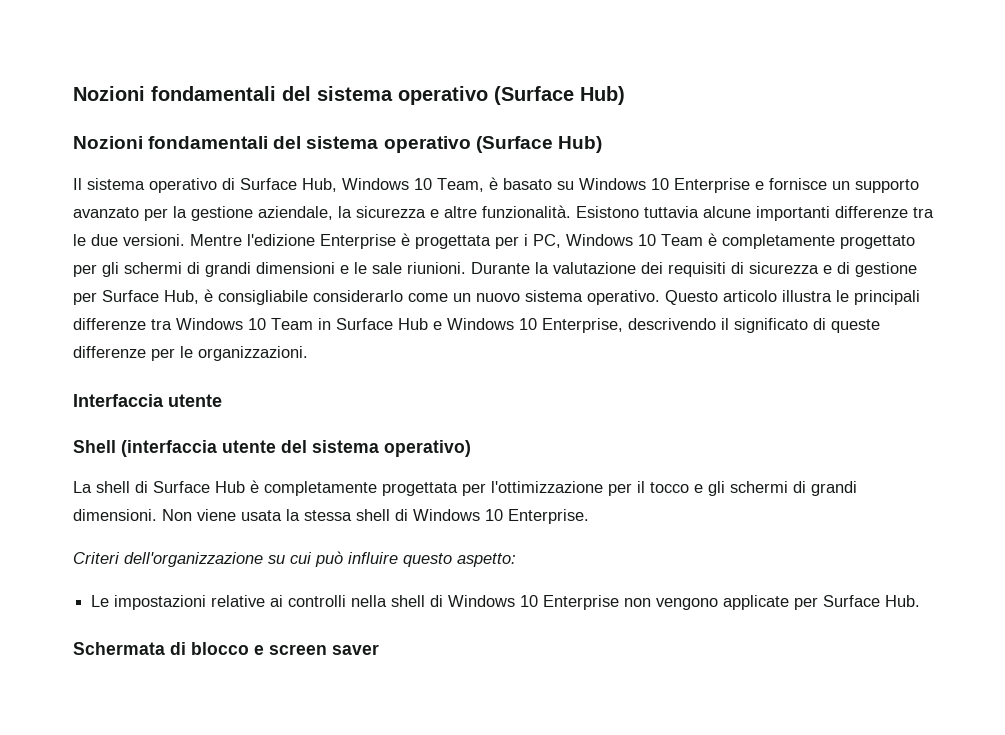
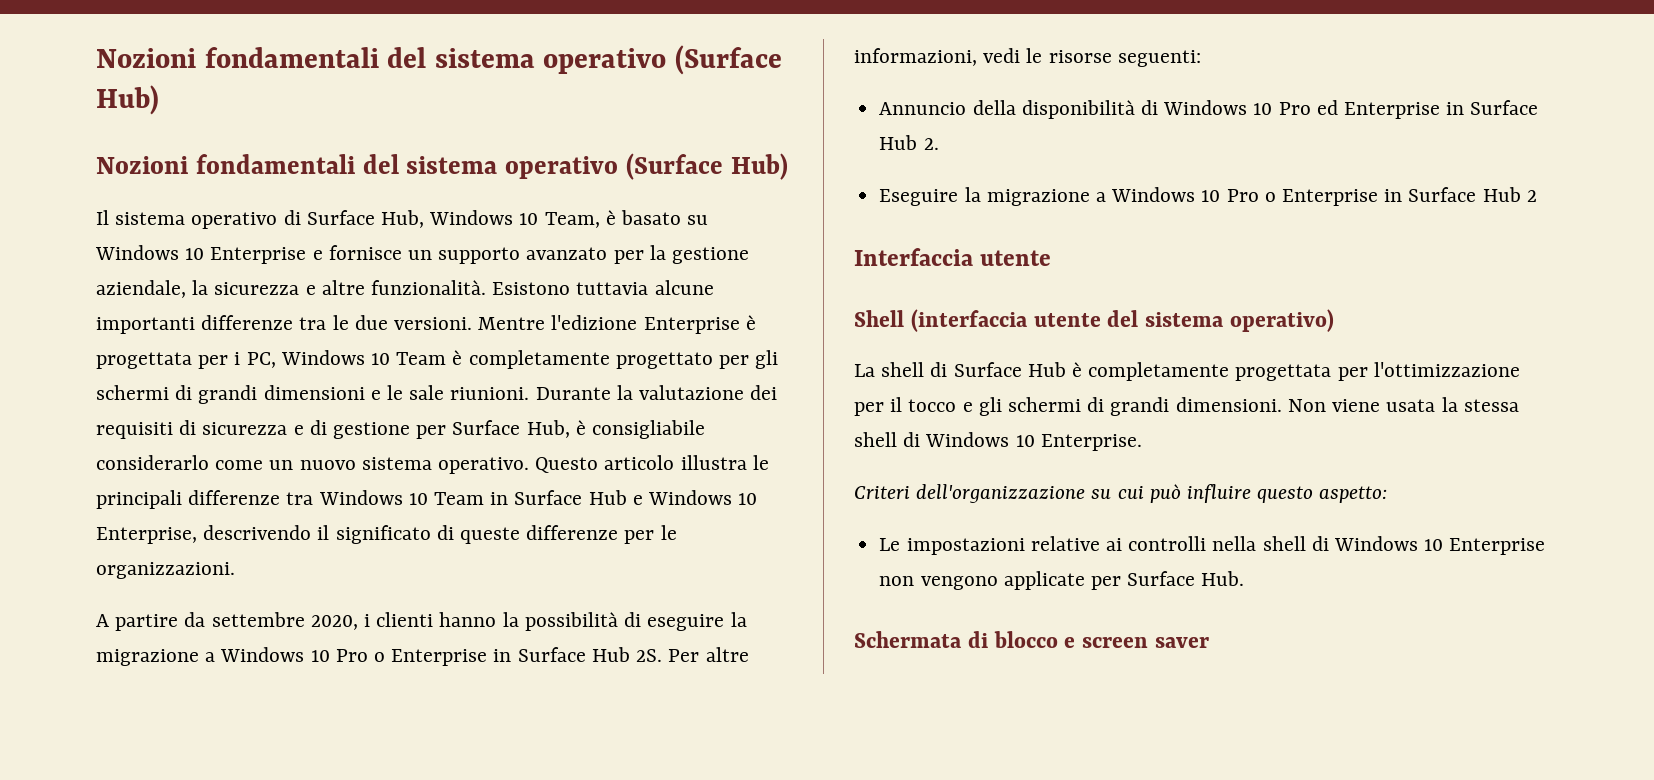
+ A partire da settembre 2020, i clienti hanno la possibilità di eseguire la migrazione a Windows 10 Pro o Enterprise in Surface Hub 2S. Per altre informazioni, vedi le risorse seguenti:
+ Annuncio della disponibilità di Windows 10 Pro ed Enterprise in Surface Hub 2.
+ Eseguire la migrazione a Windows 10 Pro o Enterprise in Surface Hub 2

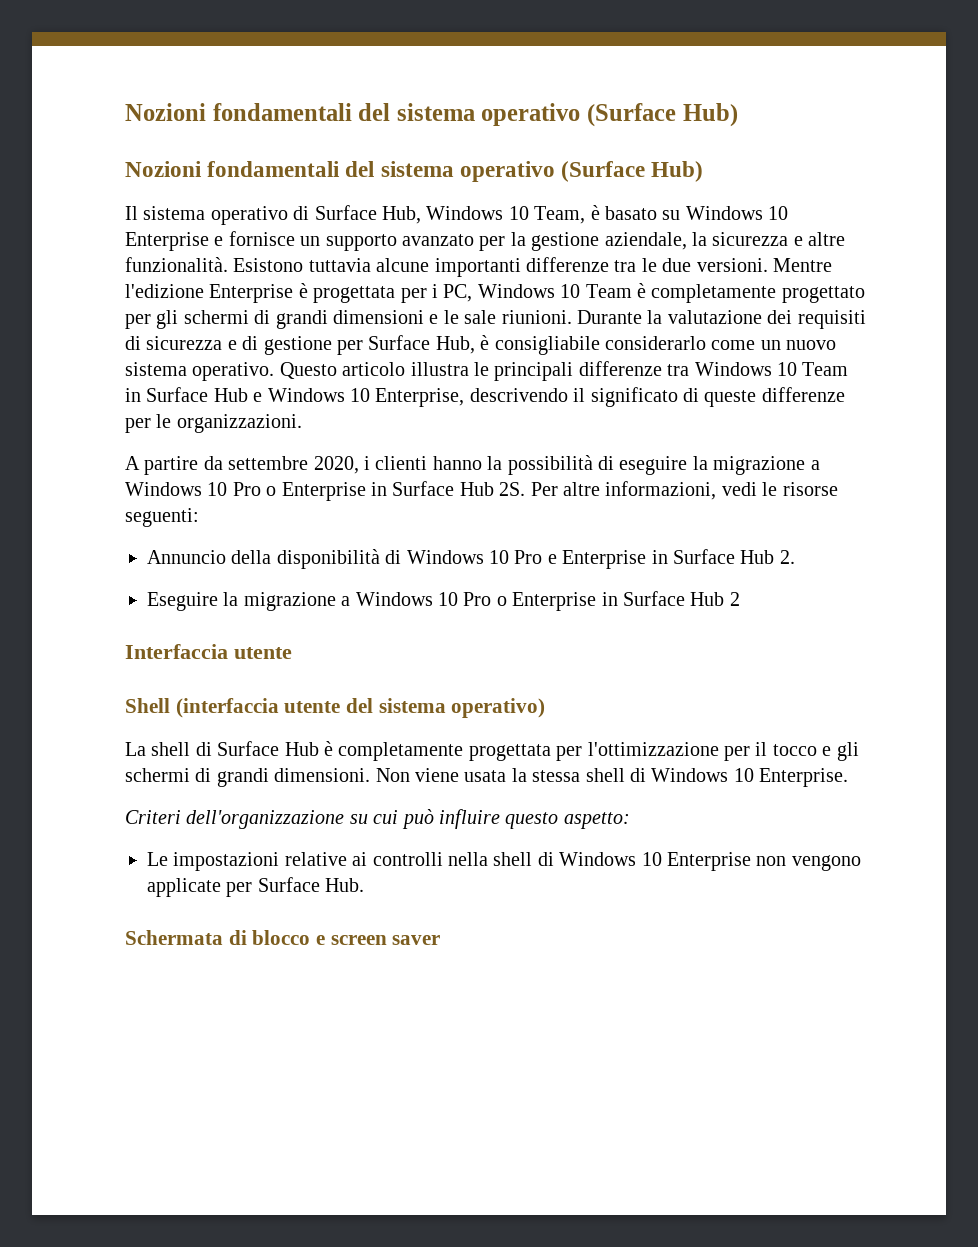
- Annuncio della disponibilità di Windows 10 Pro ed Enterprise in Surface Hub 2.
+ Annuncio della disponibilità di Windows 10 Pro e Enterprise in Surface Hub 2.

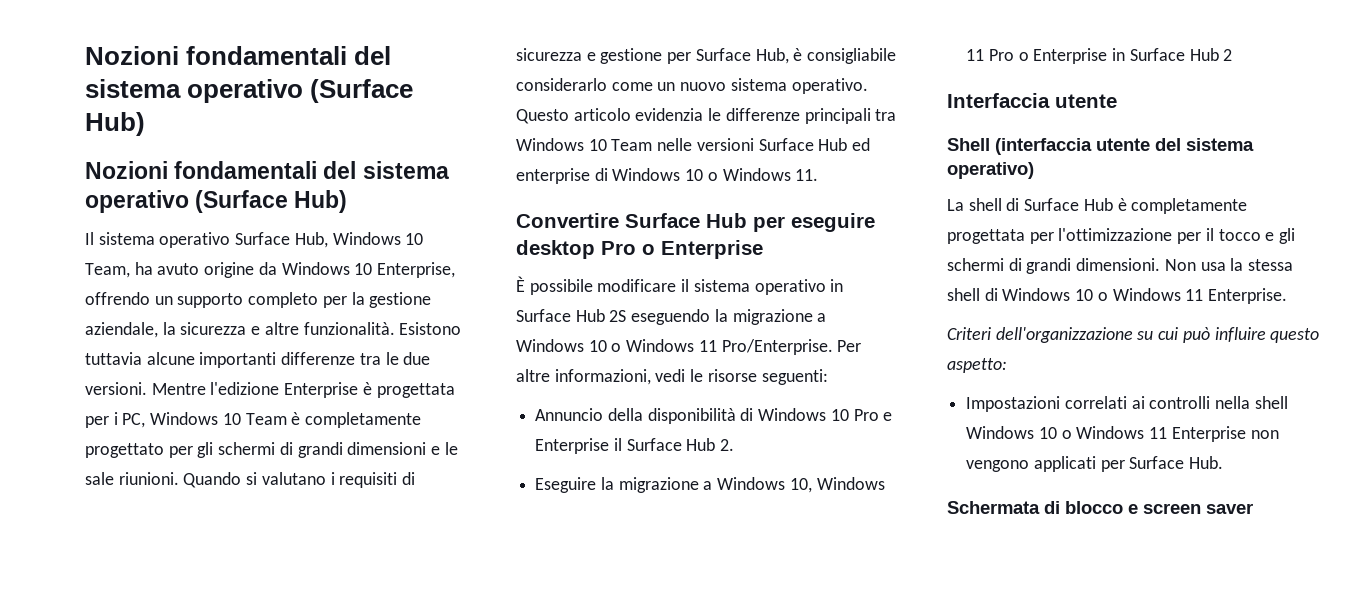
- Il sistema operativo di Surface Hub, Windows 10 Team, è basato su Windows 10 Enterprise e fornisce un supporto avanzato per la gestione aziendale, la sicurezza e altre funzionalità.
+ Il sistema operativo Surface Hub, Windows 10 Team, ha avuto origine da Windows 10 Enterprise, offrendo un supporto completo per la gestione aziendale, la sicurezza e altre funzionalità.
- Durante la valutazione dei requisiti di sicurezza e di gestione per Surface Hub, è consigliabile considerarlo come un nuovo sistema operativo.
+ Quando si valutano i requisiti di sicurezza e gestione per Surface Hub, è consigliabile considerarlo come un nuovo sistema operativo.
- Questo articolo illustra le principali differenze tra Windows 10 Team in Surface Hub e Windows 10 Enterprise, descrivendo il significato di queste differenze per le organizzazioni.
- A partire da settembre 2020, i clienti hanno la possibilità di eseguire la migrazione a Windows 10 Pro o Enterprise in Surface Hub 2S.
+ Questo articolo evidenzia le differenze principali tra Windows 10 Team nelle versioni Surface Hub ed enterprise di Windows 10 o Windows 11.
+ Convertire Surface Hub per eseguire desktop Pro o Enterprise
+ È possibile modificare il sistema operativo in Surface Hub 2S eseguendo la migrazione a Windows 10 o Windows 11 Pro/Enterprise.
- Annuncio della disponibilità di Windows 10 Pro e Enterprise in Surface Hub 2.
+ Annuncio della disponibilità di Windows 10 Pro e Enterprise il Surface Hub 2.
- Eseguire la migrazione a Windows 10 Pro o Enterprise in Surface Hub 2
+ Eseguire la migrazione a Windows 10, Windows 11 Pro o Enterprise in Surface Hub 2
- Non viene usata la stessa shell di Windows 10 Enterprise.
+ Non usa la stessa shell di Windows 10 o Windows 11 Enterprise.
- Le impostazioni relative ai controlli nella shell di Windows 10 Enterprise non vengono applicate per Surface Hub.
+ Impostazioni correlati ai controlli nella shell Windows 10 o Windows 11 Enterprise non vengono applicati per Surface Hub.

